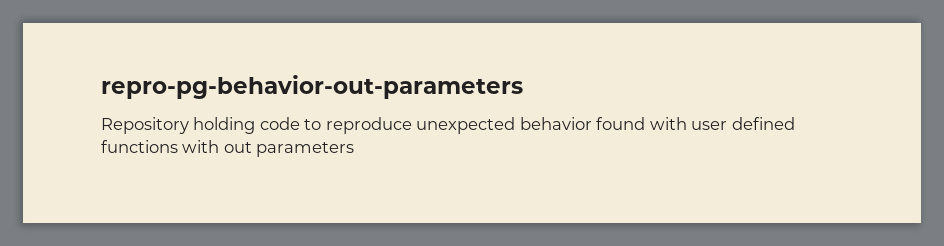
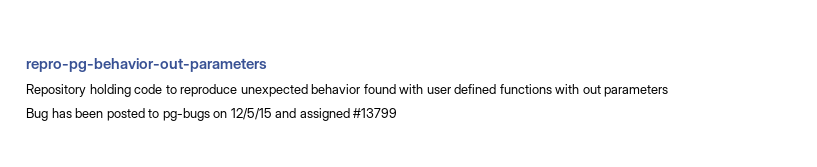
+ Bug has been posted to pg-bugs on 12/5/15 and assigned #13799

